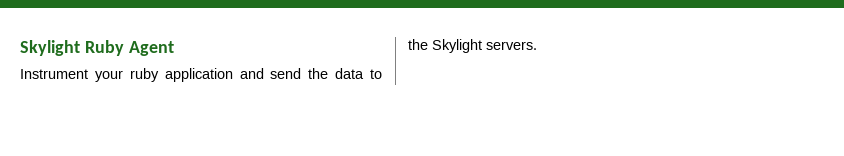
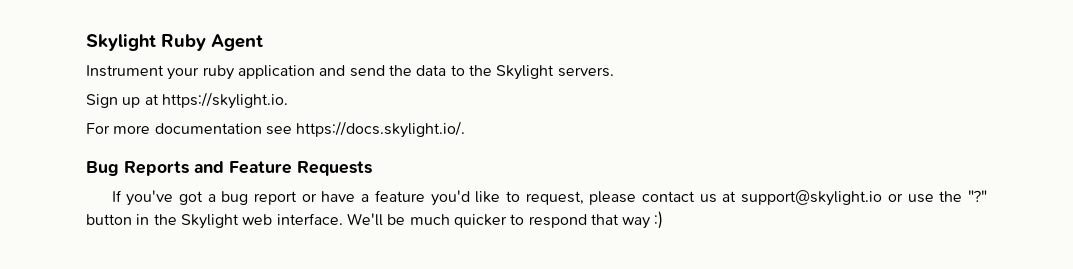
+ Sign up at https://skylight.io.
+ For more documentation see https://docs.skylight.io/.
+ Bug Reports and Feature Requests
+ If you've got a bug report or have a feature you'd like to request, please contact us at support@skylight.io or use the "?" button in the Skylight web interface. We'll be much quicker to respond that way :)

